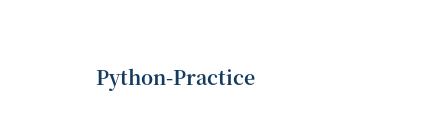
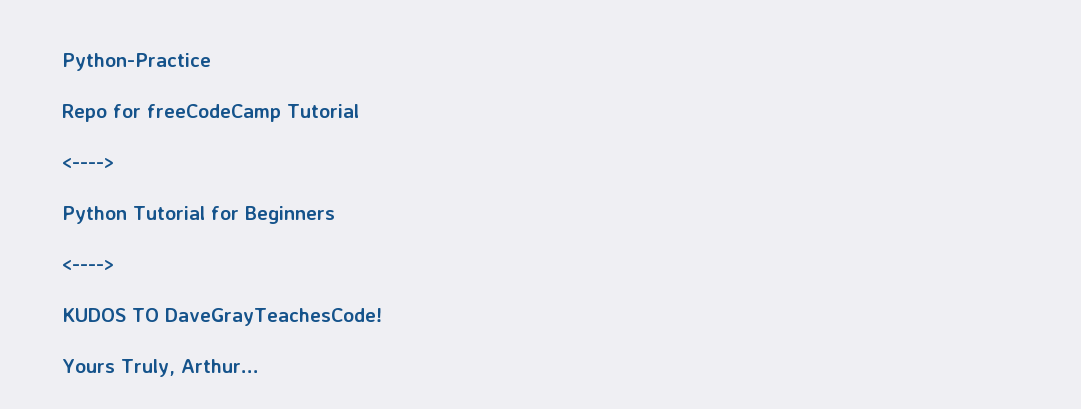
+ Repo for freeCodeCamp Tutorial
+ <---->
+ Python Tutorial for Beginners
+ <---->
+ KUDOS TO DaveGrayTeachesCode!
+ Yours Truly, Arthur...

